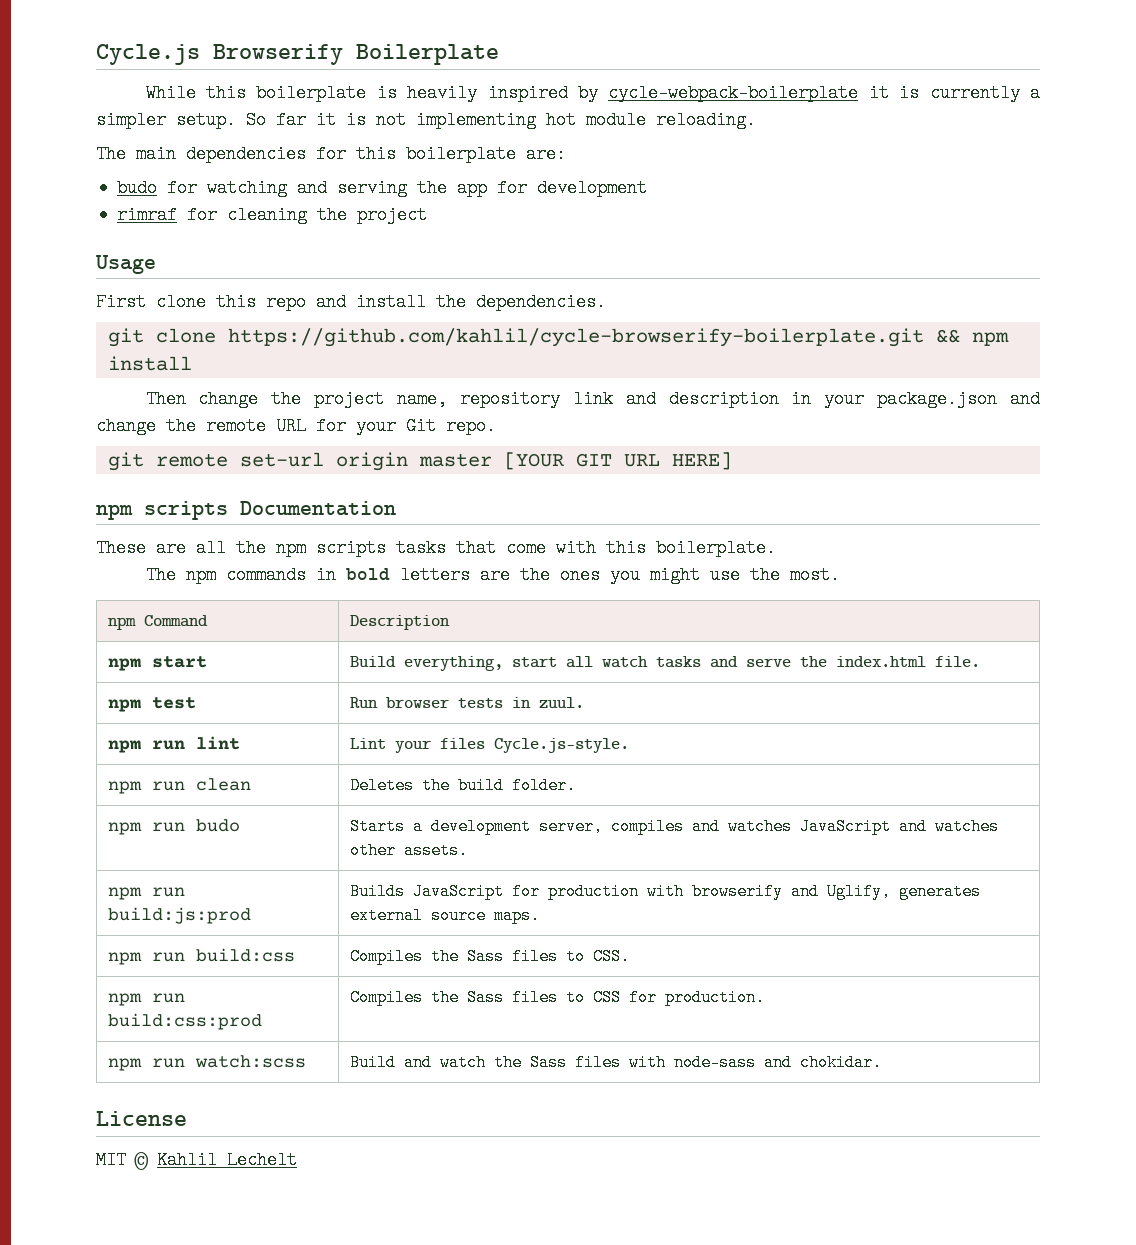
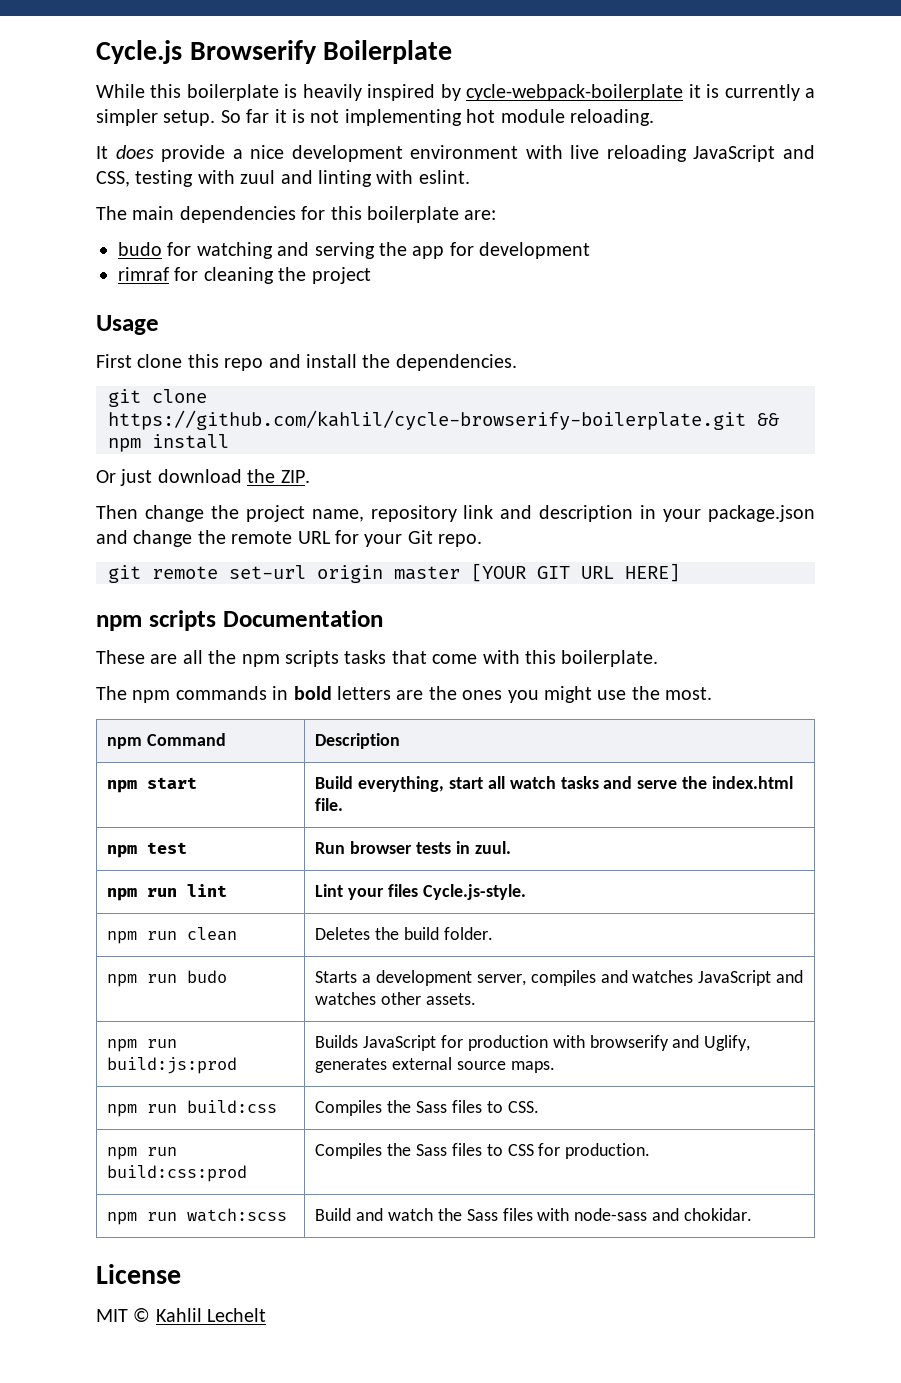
+ It does provide a nice development environment with live reloading JavaScript and CSS, testing with zuul and linting with eslint.
+ Or just download the ZIP.

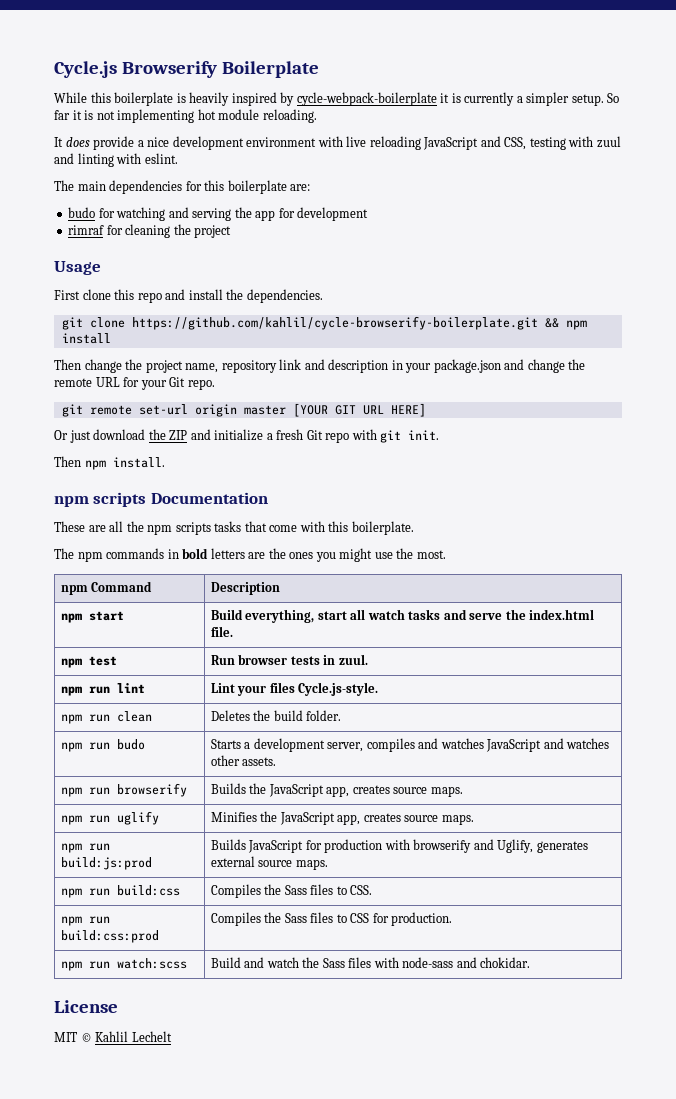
- Or just download the ZIP.
+ Or just download the ZIP and initialize a fresh Git repo with git init.
+ Then npm install.
+ npm run browserify | Builds the JavaScript app, creates source maps.
+ npm run uglify | Minifies the JavaScript app, creates source maps.

